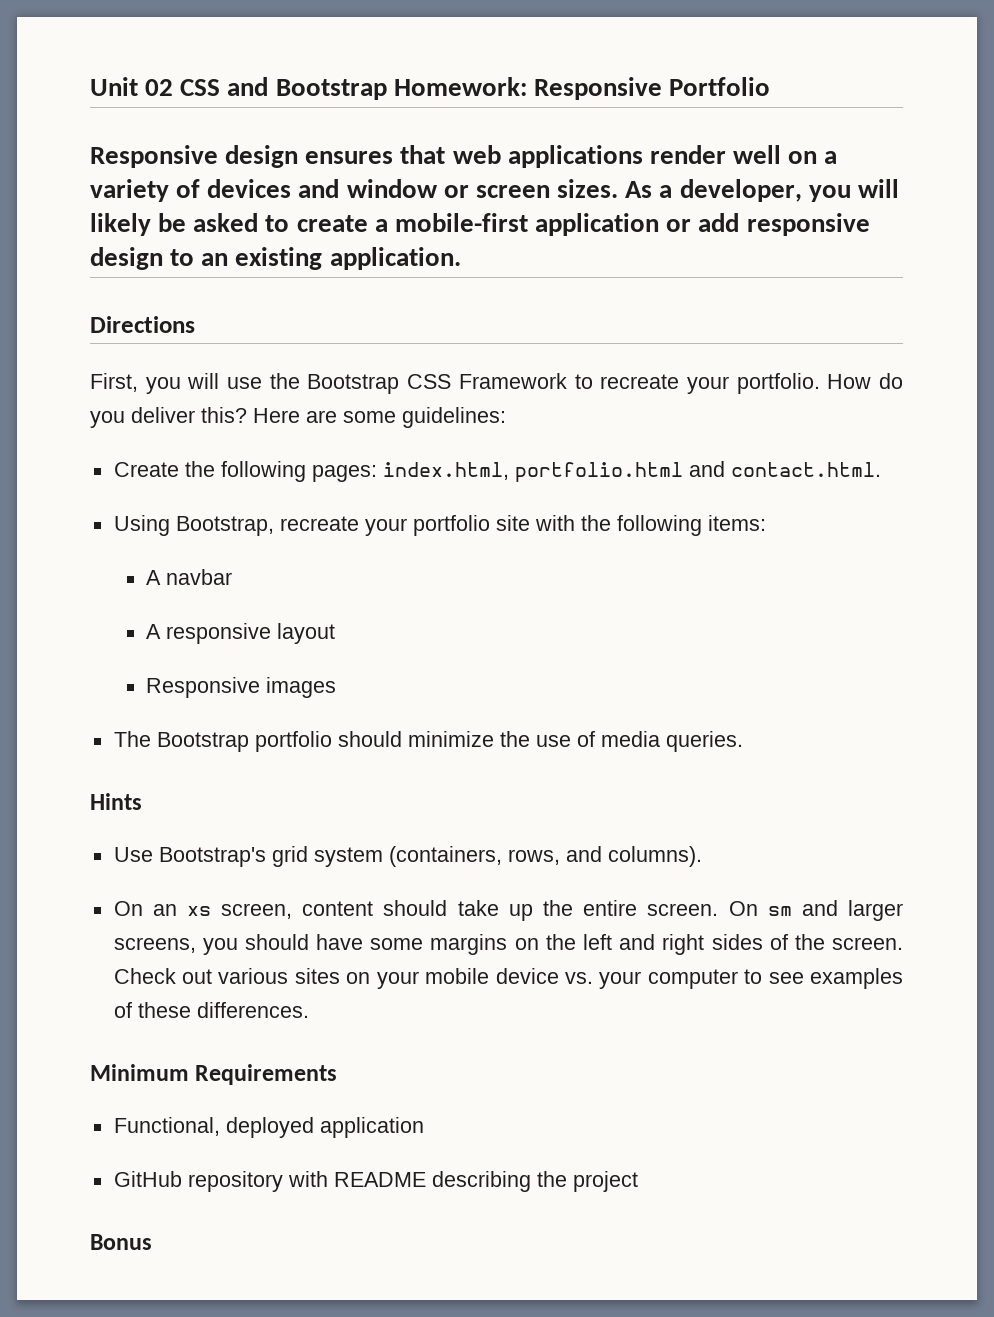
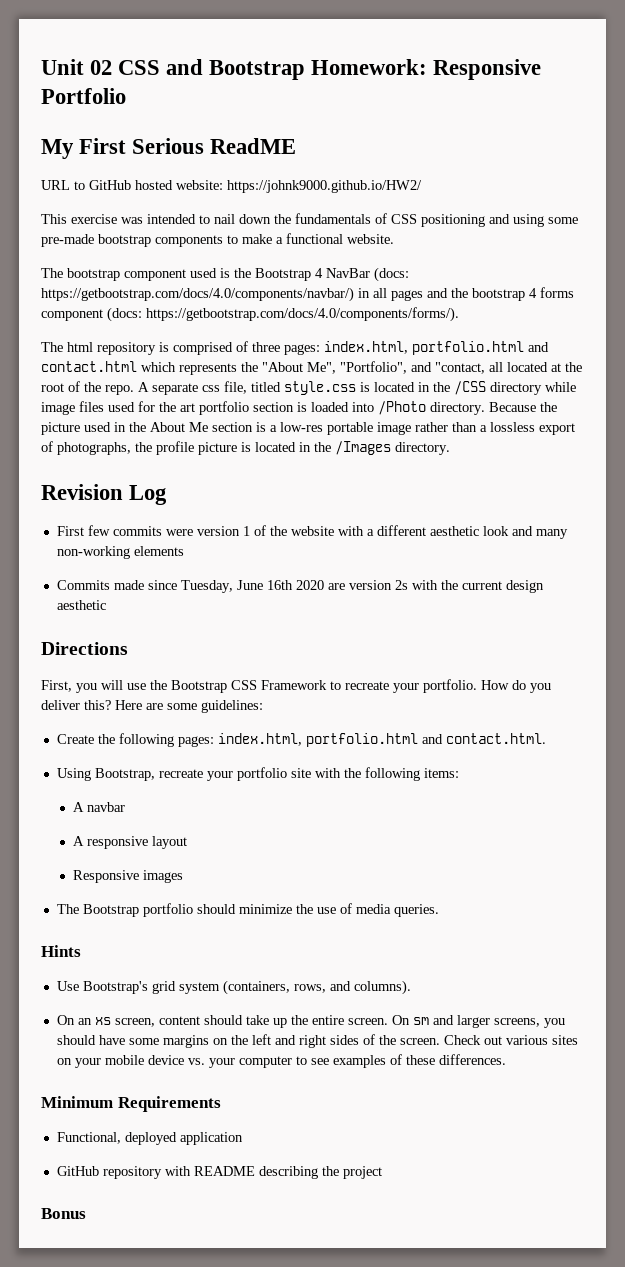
- Responsive design ensures that web applications render well on a variety of devices and window or screen sizes. As a developer, you will likely be asked to create a mobile-first application or add responsive design to an existing application.
+ My First Serious ReadME
+ URL to GitHub hosted website: https://johnk9000.github.io/HW2/
+ This exercise was intended to nail down the fundamentals of CSS positioning and using some pre-made bootstrap components to make a functional website.
+ The bootstrap component used is the Bootstrap 4 NavBar (docs: https://getbootstrap.com/docs/4.0/components/navbar/) in all pages and the bootstrap 4 forms component (docs: https://getbootstrap.com/docs/4.0/components/forms/).
+ The html repository is comprised of three pages: index.html, portfolio.html and contact.html which represents the "About Me", "Portfolio", and "contact, all located at the root of the repo. A separate css file, titled style.css is located in the /CSS directory while image files used for the art portfolio section is loaded into /Photo directory. Because the picture used in the About Me section is a low-res portable image rather than a lossless export of photographs, the profile picture is located in the /Images directory.
+ Revision Log
+ First few commits were version 1 of the website with a different aesthetic look and many non-working elements
+ Commits made since Tuesday, June 16th 2020 are version 2s with the current design aesthetic

